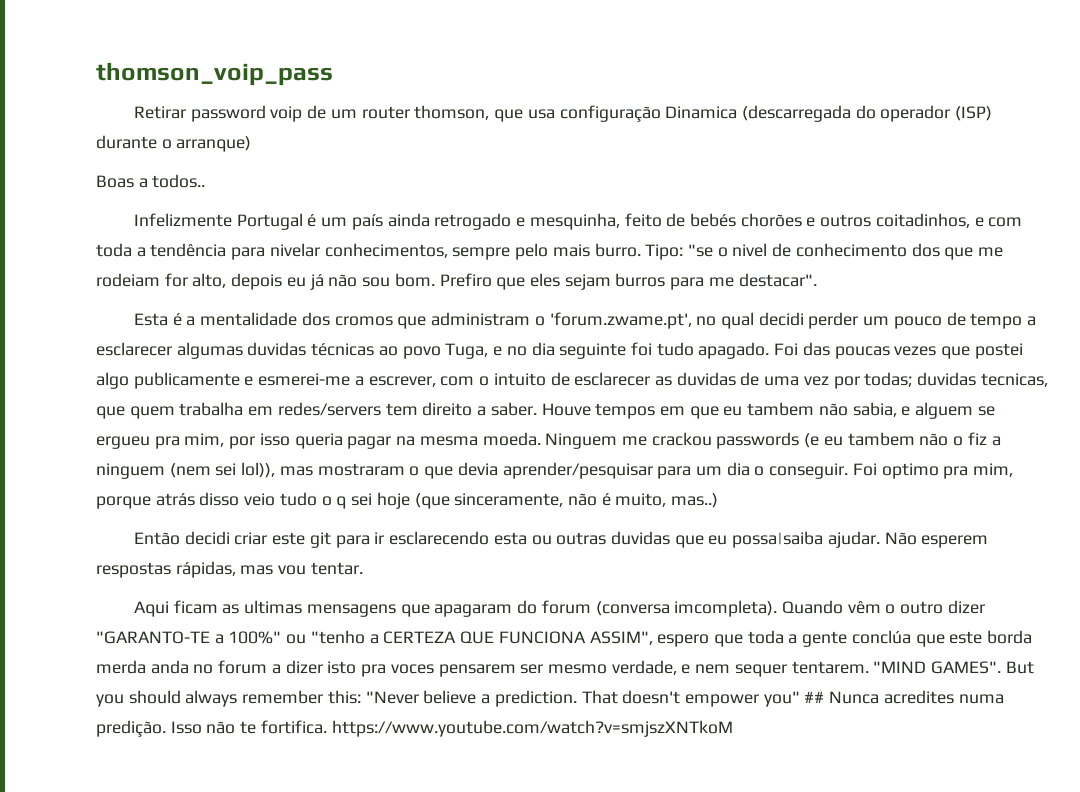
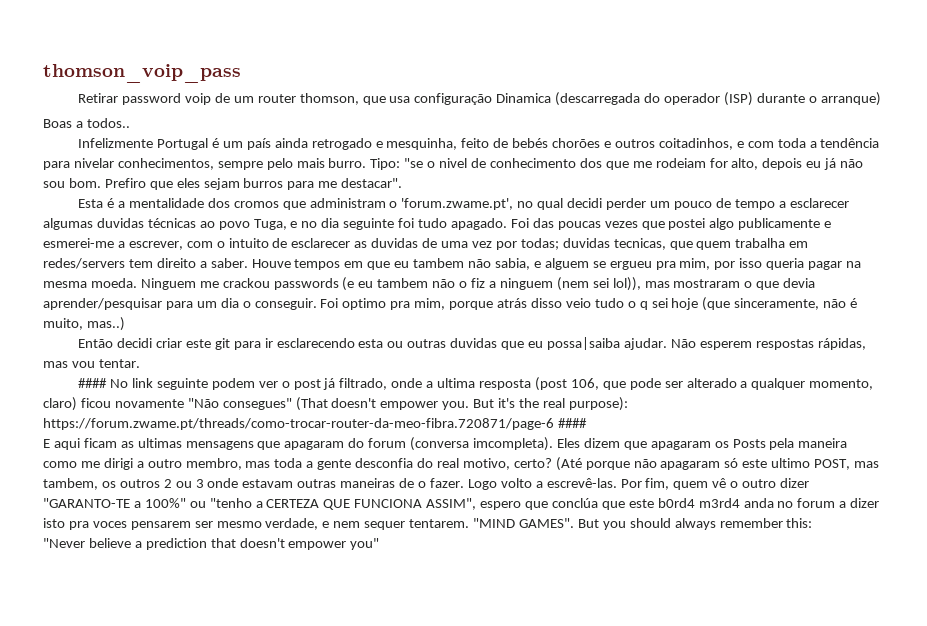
- Aqui ficam as ultimas mensagens que apagaram do forum (conversa imcompleta).
+ #### No link seguinte podem ver o post já filtrado, onde a ultima resposta (post 106, que pode ser alterado a qualquer momento, claro) ficou novamente "Não consegues" (That doesn't empower you. But it's the real purpose): https://forum.zwame.pt/threads/como-trocar-router-da-meo-fibra.720871/page-6 ####
+ E aqui ficam as ultimas mensagens que apagaram do forum (conversa imcompleta).
- Quando vêm o outro dizer "GARANTO-TE a 100%" ou "tenho a CERTEZA QUE FUNCIONA ASSIM", espero que toda a gente conclúa que este borda merda anda no forum a dizer isto pra voces pensarem ser mesmo verdade, e nem sequer tentarem.
+ Eles dizem que apagaram os Posts pela maneira como me dirigi a outro membro, mas toda a gente desconfia do real motivo, certo? (Até porque não apagaram só este ultimo POST, mas tambem, os outros 2 ou 3 onde estavam outras maneiras de o fazer. Logo volto a escrevê-las. Por fim, quem vê o outro dizer "GARANTO-TE a 100%" ou "tenho a CERTEZA QUE FUNCIONA ASSIM", espero que conclúa que este b0rd4 m3rd4 anda no forum a dizer isto pra voces pensarem ser mesmo verdade, e nem sequer tentarem.
- But you should always remember this: "Never believe a prediction. That doesn't empower you" ## Nunca acredites numa predição. Isso não te fortifica. https://www.youtube.com/watch?v=smjszXNTkoM
+ But you should always remember this:
+ "Never believe a prediction that doesn't empower you"

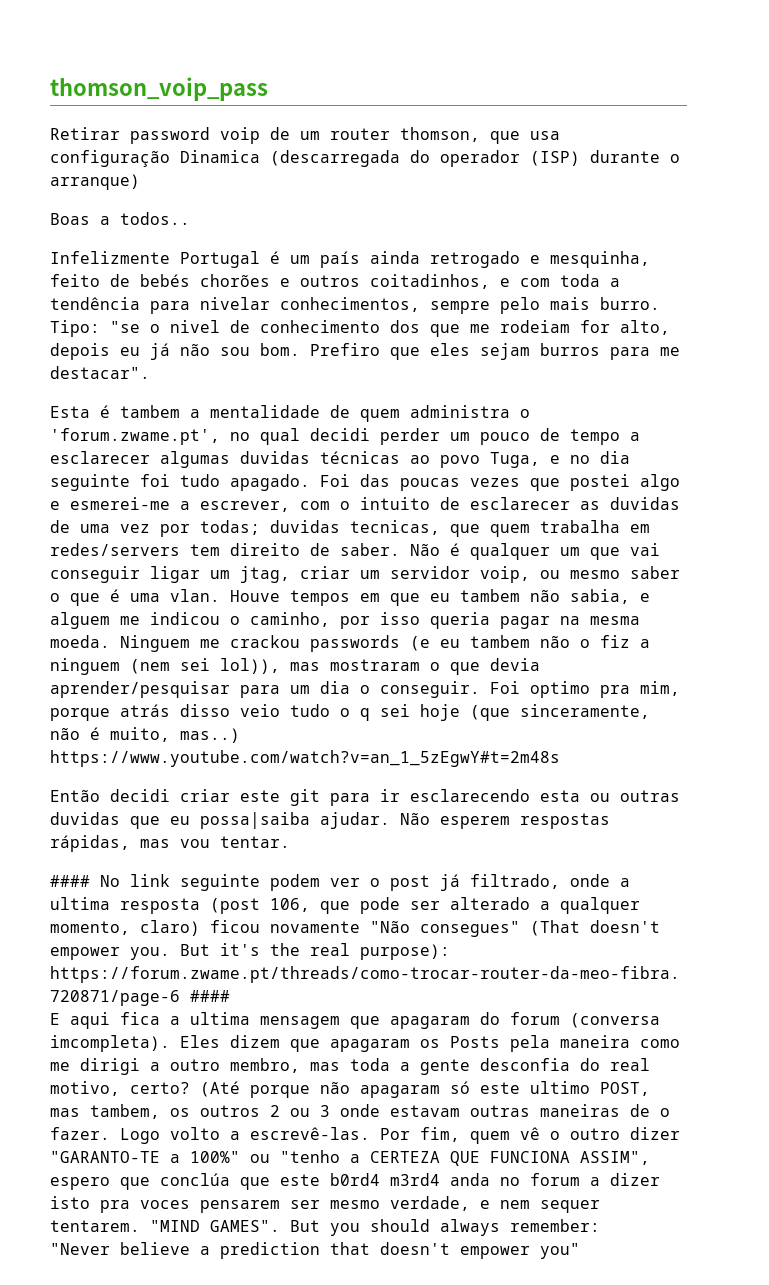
- Esta é a mentalidade dos cromos que administram o 'forum.zwame.pt', no qual decidi perder um pouco de tempo a esclarecer algumas duvidas técnicas ao povo Tuga, e no dia seguinte foi tudo apagado.
+ Esta é tambem a mentalidade de quem administra o 'forum.zwame.pt', no qual decidi perder um pouco de tempo a esclarecer algumas duvidas técnicas ao povo Tuga, e no dia seguinte foi tudo apagado.
- Foi das poucas vezes que postei algo publicamente e esmerei-me a escrever, com o intuito de esclarecer as duvidas de uma vez por todas; duvidas tecnicas, que quem trabalha em redes/servers tem direito a saber.
+ Foi das poucas vezes que postei algo e esmerei-me a escrever, com o intuito de esclarecer as duvidas de uma vez por todas; duvidas tecnicas, que quem trabalha em redes/servers tem direito de saber. Não é qualquer um que vai conseguir ligar um jtag, criar um servidor voip, ou mesmo saber o que é uma vlan.
- Houve tempos em que eu tambem não sabia, e alguem se ergueu pra mim, por isso queria pagar na mesma moeda.
+ Houve tempos em que eu tambem não sabia, e alguem me indicou o caminho, por isso queria pagar na mesma moeda.
- Foi optimo pra mim, porque atrás disso veio tudo o q sei hoje (que sinceramente, não é muito, mas..)
+ Foi optimo pra mim, porque atrás disso veio tudo o q sei hoje (que sinceramente, não é muito, mas..) https://www.youtube.com/watch?v=an_1_5zEgwY#t=2m48s
- E aqui ficam as ultimas mensagens que apagaram do forum (conversa imcompleta).
+ E aqui fica a ultima mensagem que apagaram do forum (conversa imcompleta).
- But you should always remember this:
+ But you should always remember:

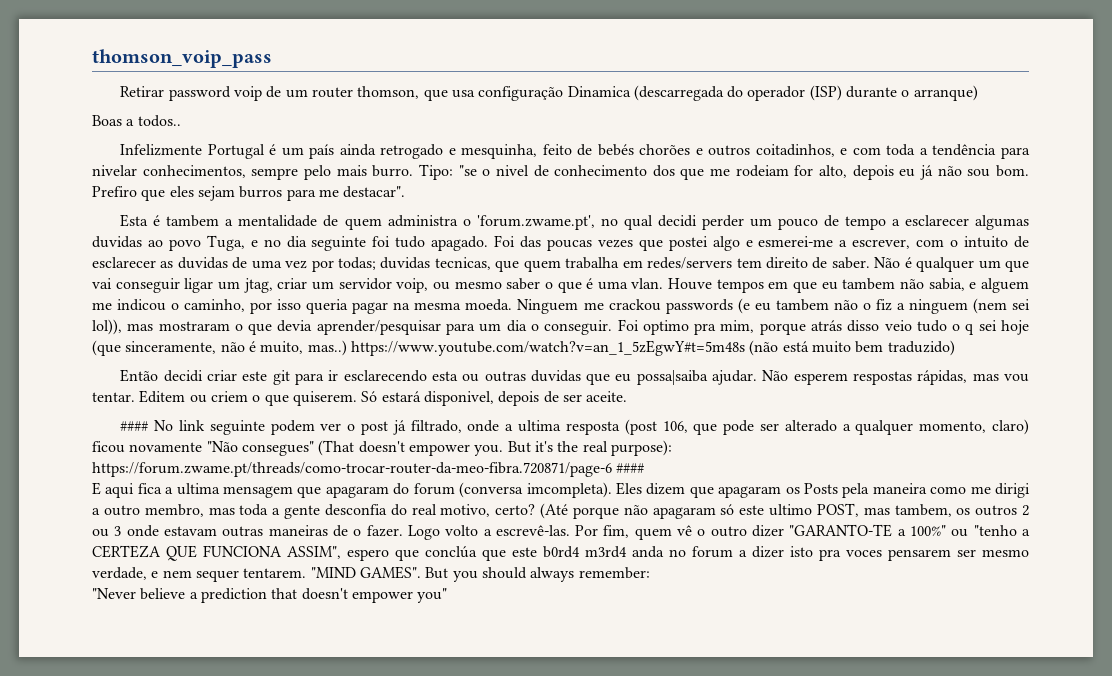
- Esta é tambem a mentalidade de quem administra o 'forum.zwame.pt', no qual decidi perder um pouco de tempo a esclarecer algumas duvidas técnicas ao povo Tuga, e no dia seguinte foi tudo apagado.
+ Esta é tambem a mentalidade de quem administra o 'forum.zwame.pt', no qual decidi perder um pouco de tempo a esclarecer algumas duvidas ao povo Tuga, e no dia seguinte foi tudo apagado.
- Foi optimo pra mim, porque atrás disso veio tudo o q sei hoje (que sinceramente, não é muito, mas..) https://www.youtube.com/watch?v=an_1_5zEgwY#t=2m48s
+ Foi optimo pra mim, porque atrás disso veio tudo o q sei hoje (que sinceramente, não é muito, mas..) https://www.youtube.com/watch?v=an_1_5zEgwY#t=5m48s (não está muito bem traduzido)
+ Editem ou criem o que quiserem. Só estará disponivel, depois de ser aceite.

